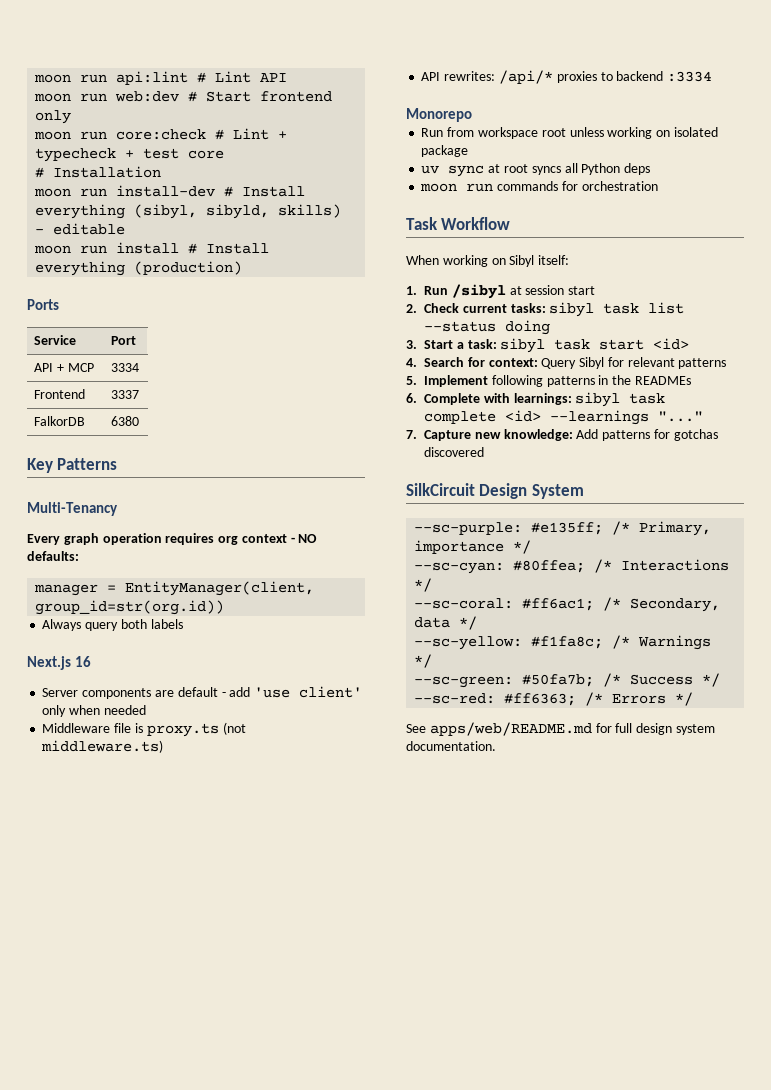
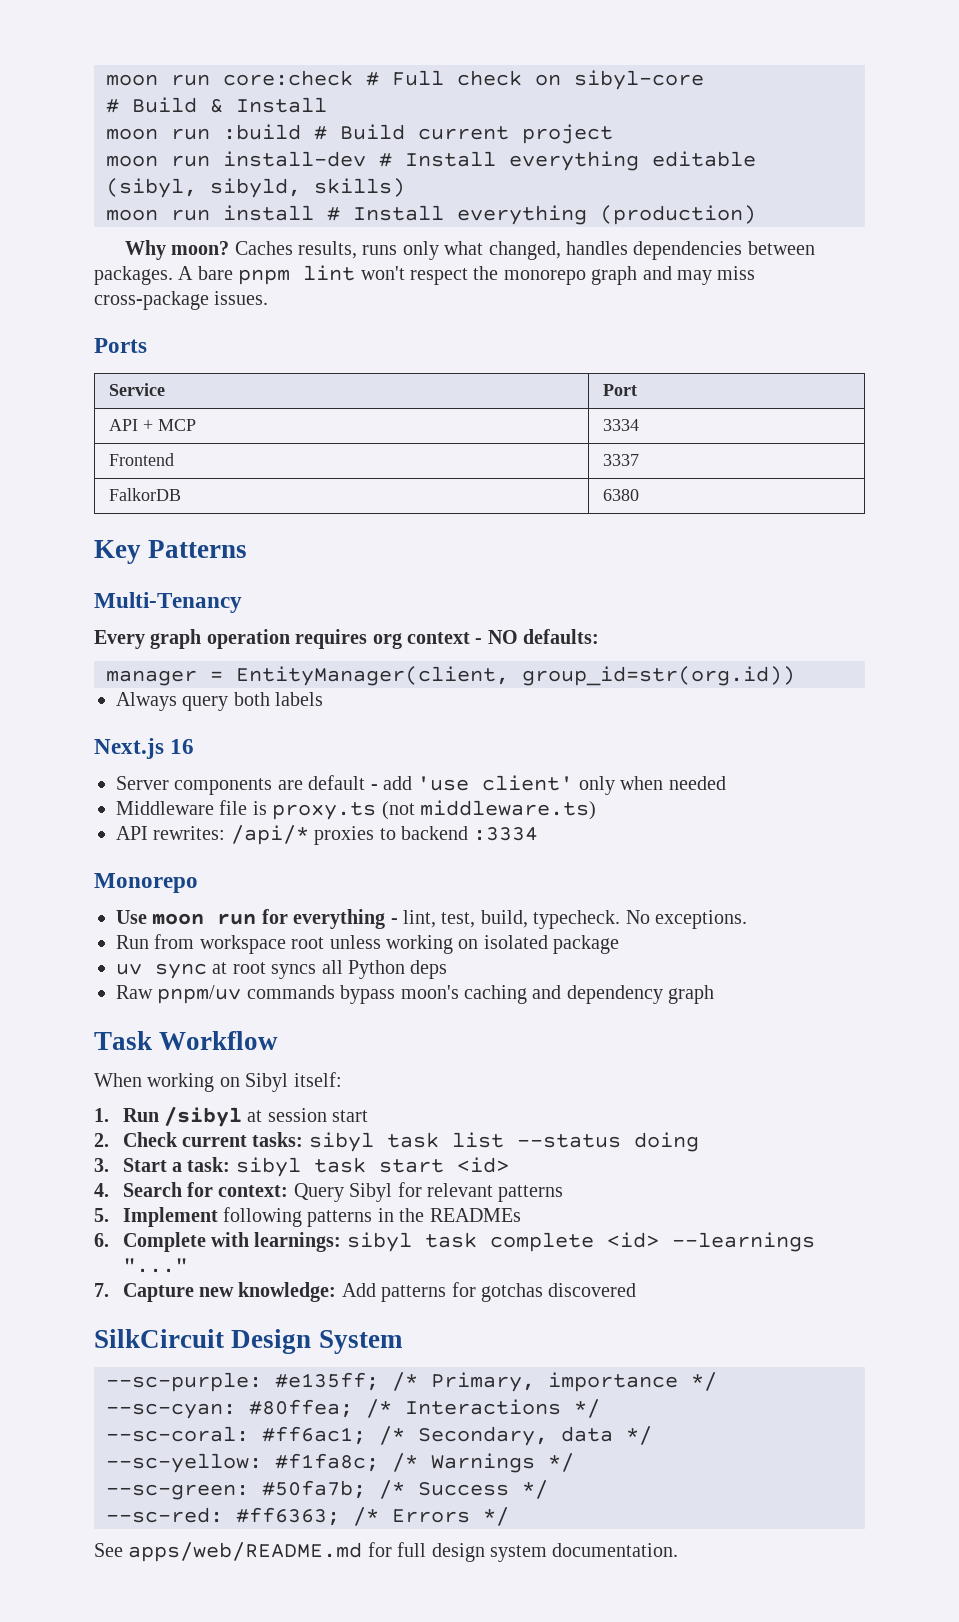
- moon run api:lint # Lint API
- moon run web:dev # Start frontend only
- moon run core:check # Lint + typecheck + test core
- # Installation
+ moon run core:check # Full check on sibyl-core
+ # Build & Install
+ moon run :build # Build current project
- moon run install-dev # Install everything (sibyl, sibyld, skills) - editable
+ moon run install-dev # Install everything editable (sibyl, sibyld, skills)
+ Why moon? Caches results, runs only what changed, handles dependencies between packages. A bare pnpm lint won't respect the monorepo graph and may miss cross-package issues.
+ Use moon run for everything - lint, test, build, typecheck. No exceptions.
- moon run commands for orchestration
+ Raw pnpm/uv commands bypass moon's caching and dependency graph

